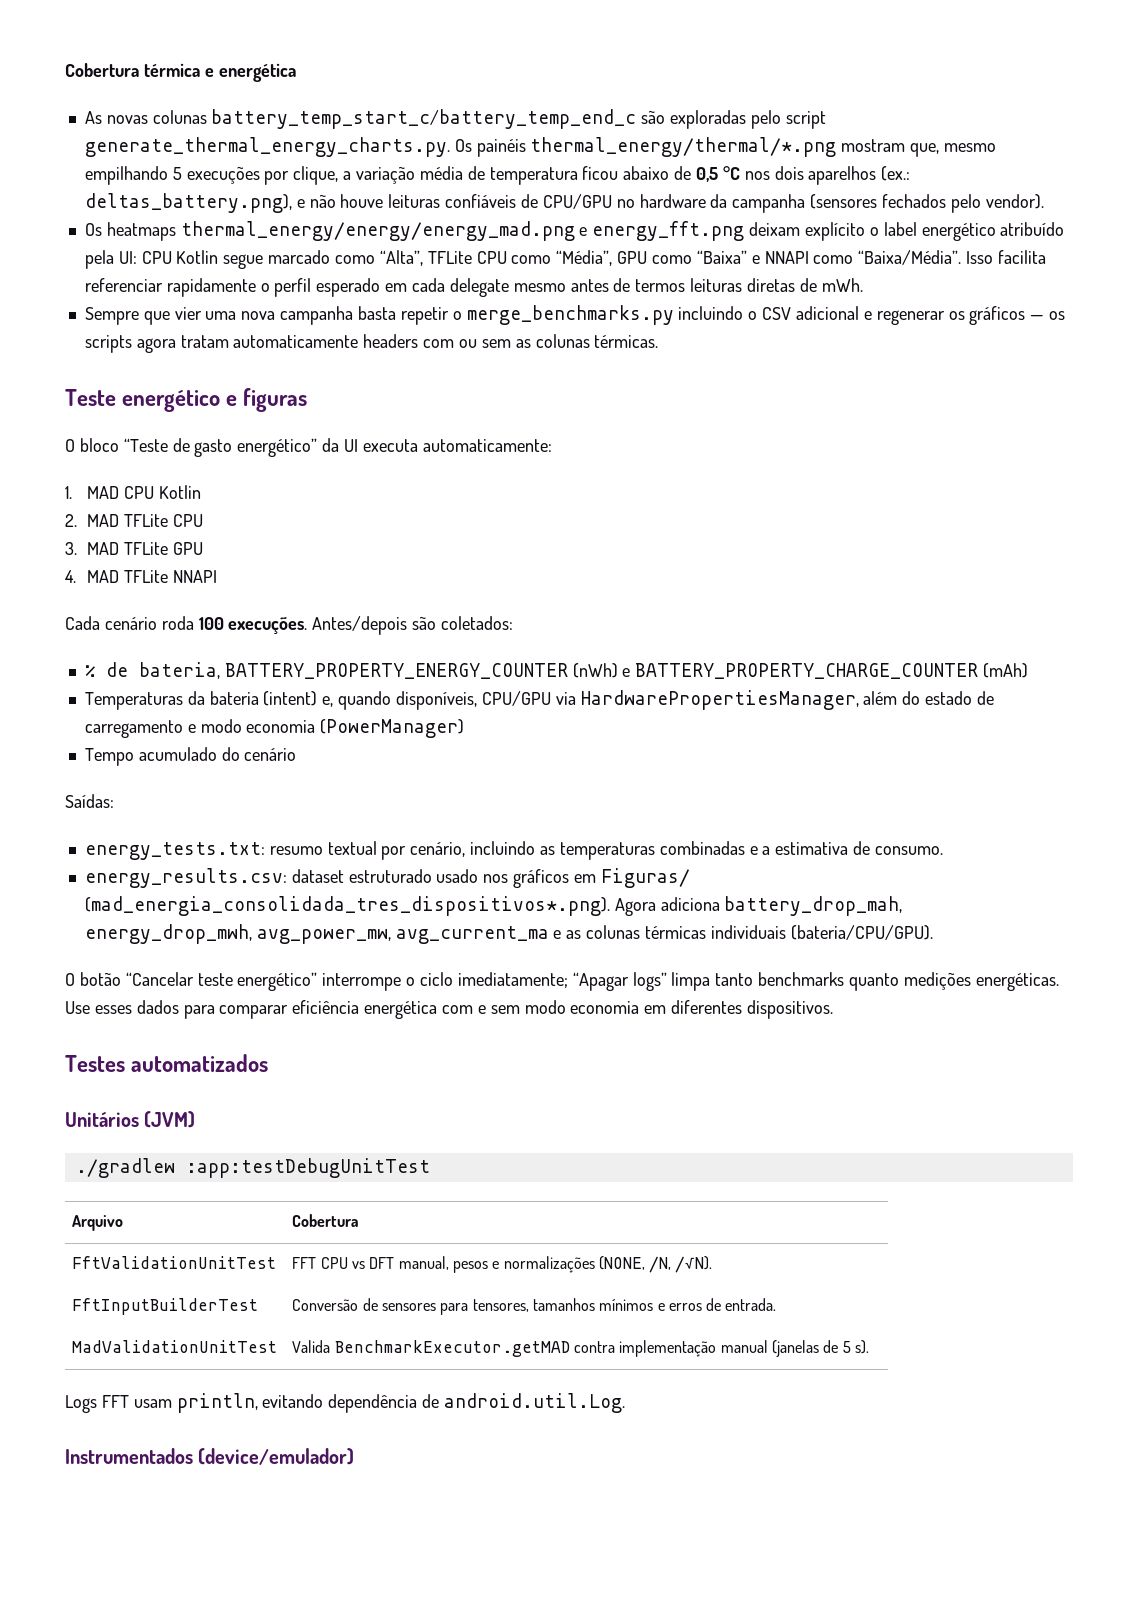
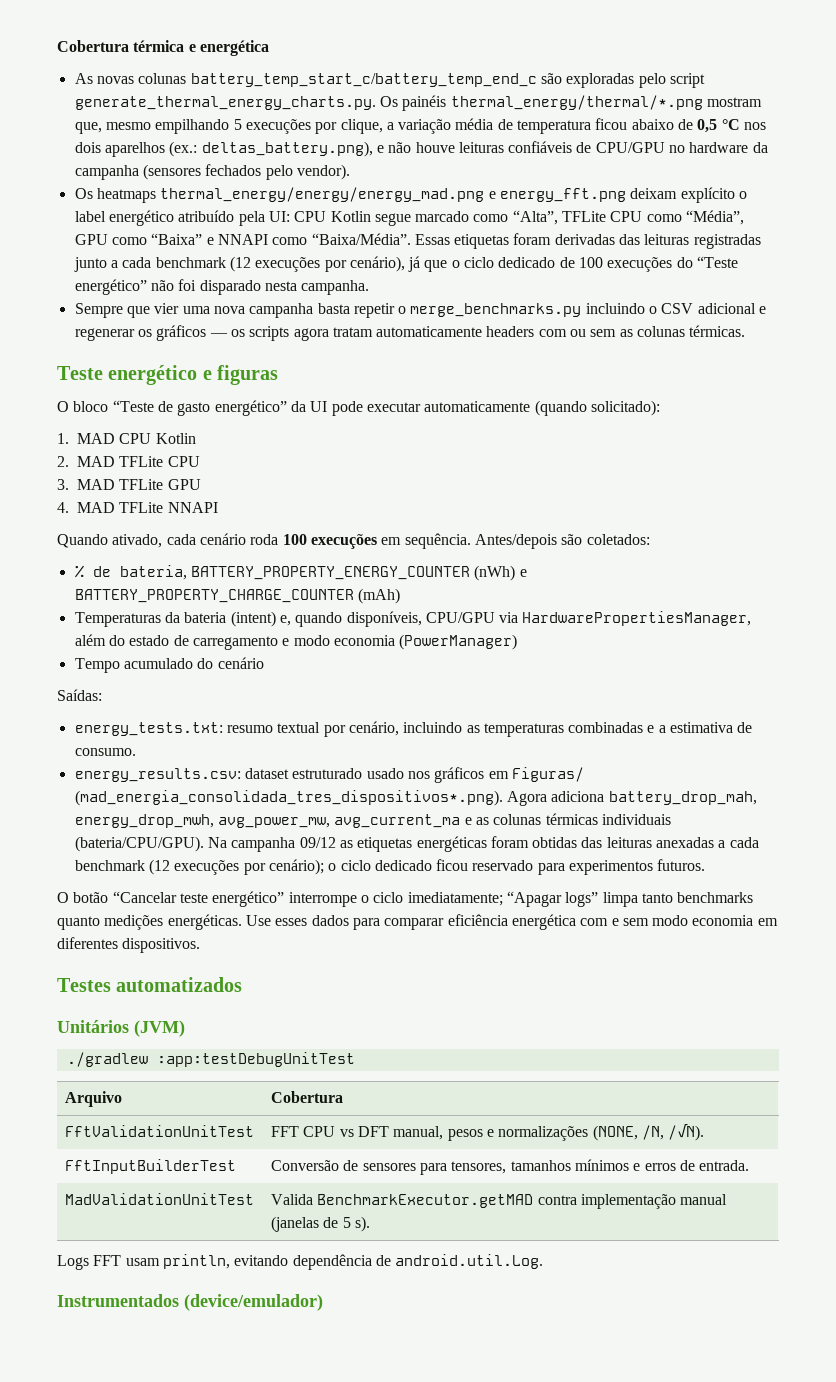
- Isso facilita referenciar rapidamente o perfil esperado em cada delegate mesmo antes de termos leituras diretas de mWh.
+ Essas etiquetas foram derivadas das leituras registradas junto a cada benchmark (12 execuções por cenário), já que o ciclo dedicado de 100 execuções do “Teste energético” não foi disparado nesta campanha.
- O bloco “Teste de gasto energético” da UI executa automaticamente:
+ O bloco “Teste de gasto energético” da UI pode executar automaticamente (quando solicitado):
- Cada cenário roda 100 execuções.
+ Quando ativado, cada cenário roda 100 execuções em sequência.
+ Na campanha 09/12 as etiquetas energéticas foram obtidas das leituras anexadas a cada benchmark (12 execuções por cenário); o ciclo dedicado ficou reservado para experimentos futuros.

